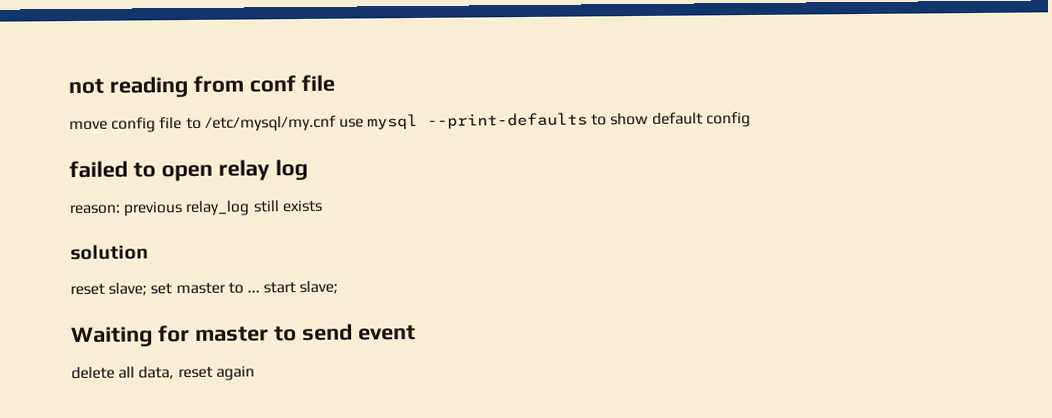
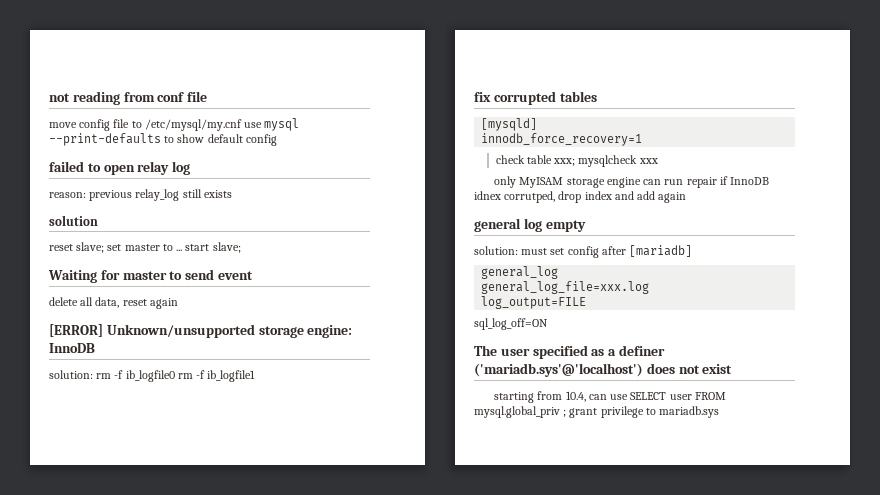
+ [ERROR] Unknown/unsupported storage engine: InnoDB
+ solution: rm -f ib_logfile0 rm -f ib_logfile1
+ fix corrupted tables
+ [mysqld]
+ innodb_force_recovery=1
+ check table xxx; mysqlcheck xxx
+ only MyISAM storage engine can run repair if InnoDB idnex corrutped, drop index and add again
+ general log empty
+ solution: must set config after [mariadb]
+ general_log
+ general_log_file=xxx.log
+ log_output=FILE
+ sql_log_off=ON
+ The user specified as a definer ('mariadb.sys'@'localhost') does not exist
+ starting from 10.4, can use SELECT user FROM mysql.global_priv ; grant privilege to mariadb.sys

